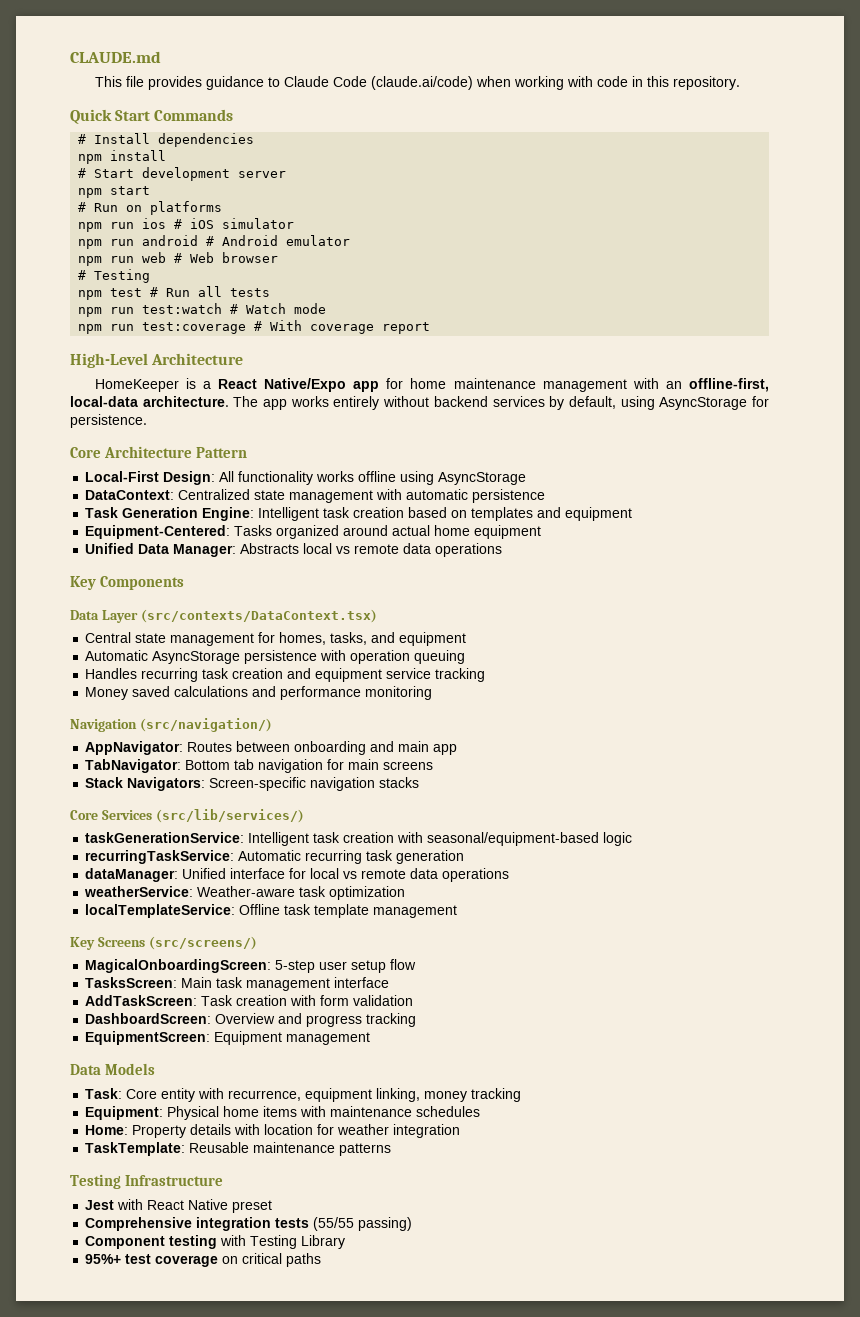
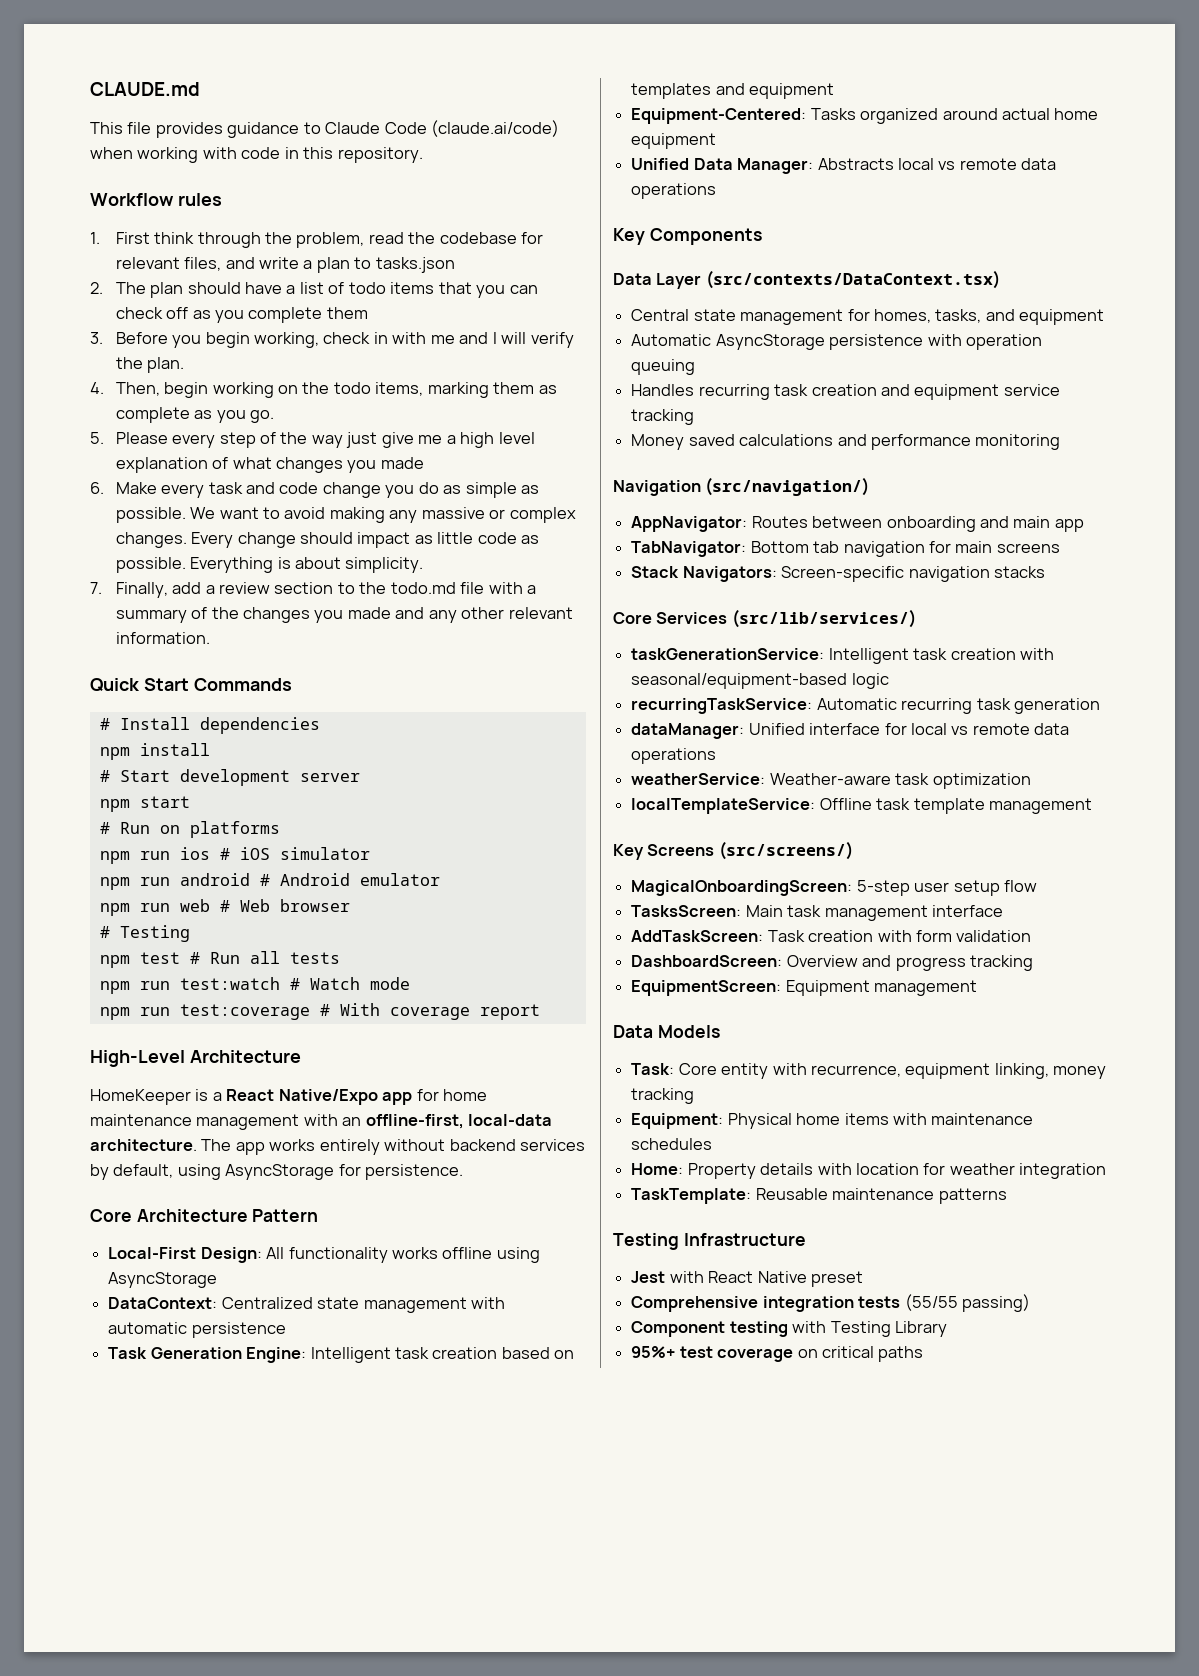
+ Workflow rules
+ 1. First think through the problem, read the codebase for relevant files, and write a plan to tasks.json
+ 2. The plan should have a list of todo items that you can check off as you complete them
+ 3. Before you begin working, check in with me and I will verify the plan.
+ 4. Then, begin working on the todo items, marking them as complete as you go.
+ 5. Please every step of the way just give me a high level explanation of what changes you made
+ 6. Make every task and code change you do as simple as possible. We want to avoid making any massive or complex changes. Every change should impact as little code as possible. Everything is about simplicity.
+ 7. Finally, add a review section to the todo.md file with a summary of the changes you made and any other relevant information.

